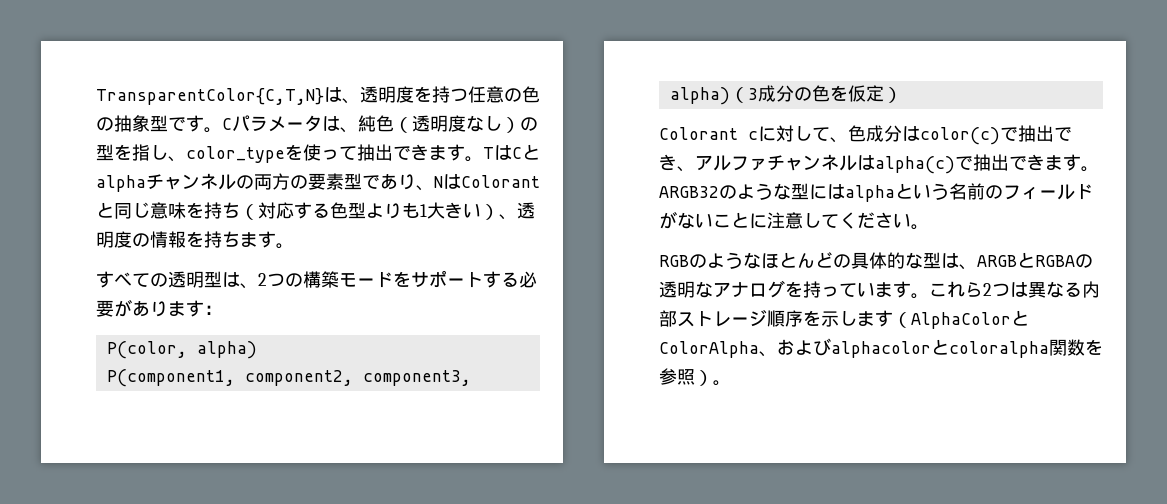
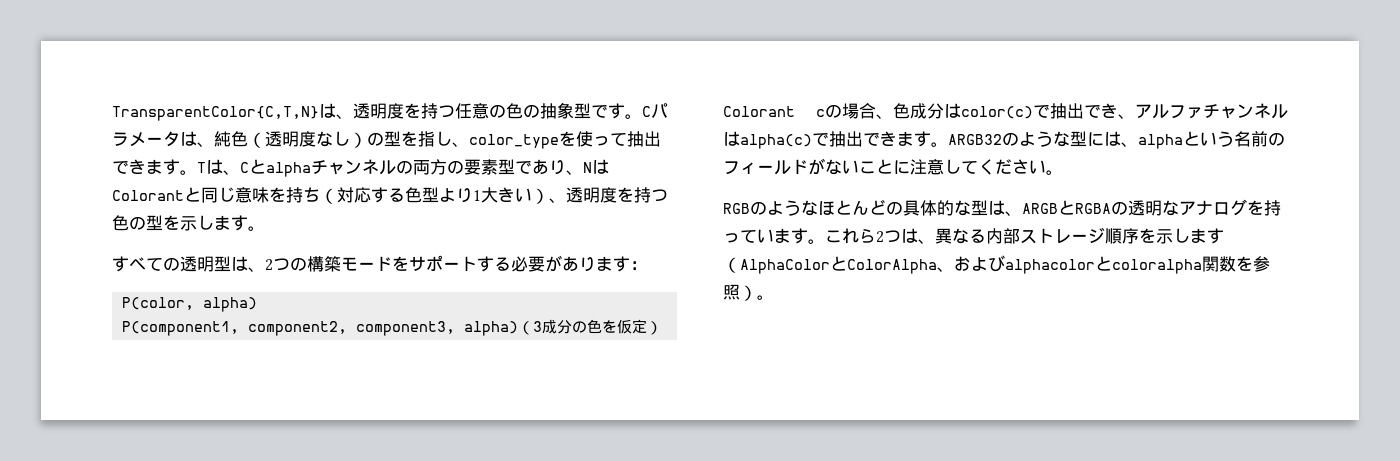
- TはCとalphaチャンネルの両方の要素型であり、NはColorantと同じ意味を持ち（対応する色型よりも1大きい）、透明度の情報を持ちます。
+ Tは、Cとalphaチャンネルの両方の要素型であり、NはColorantと同じ意味を持ち（対応する色型より1大きい）、透明度を持つ色の型を示します。
- Colorant cに対して、色成分はcolor(c)で抽出でき、アルファチャンネルはalpha(c)で抽出できます。
+ Colorant cの場合、色成分はcolor(c)で抽出でき、アルファチャンネルはalpha(c)で抽出できます。
- ARGB32のような型にはalphaという名前のフィールドがないことに注意してください。
+ ARGB32のような型には、alphaという名前のフィールドがないことに注意してください。
- これら2つは異なる内部ストレージ順序を示します（AlphaColorとColorAlpha、およびalphacolorとcoloralpha関数を参照）。
+ これら2つは、異なる内部ストレージ順序を示します（AlphaColorとColorAlpha、およびalphacolorとcoloralpha関数を参照）。

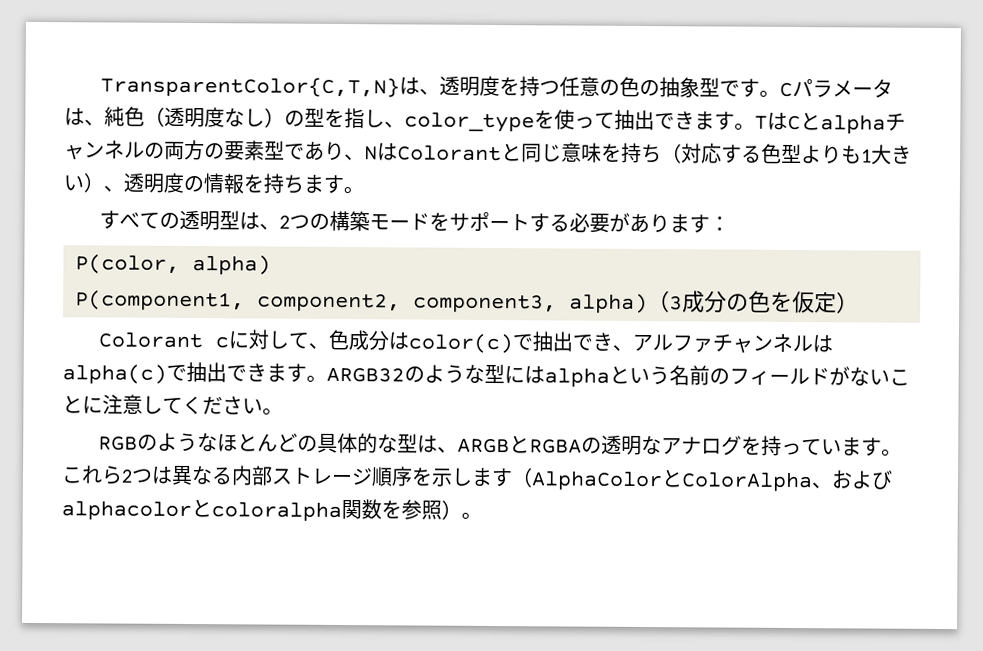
- Tは、Cとalphaチャンネルの両方の要素型であり、NはColorantと同じ意味を持ち（対応する色型より1大きい）、透明度を持つ色の型を示します。
+ TはCとalphaチャンネルの両方の要素型であり、NはColorantと同じ意味を持ち（対応する色型よりも1大きい）、透明度の情報を持ちます。
- Colorant cの場合、色成分はcolor(c)で抽出でき、アルファチャンネルはalpha(c)で抽出できます。
+ Colorant cに対して、色成分はcolor(c)で抽出でき、アルファチャンネルはalpha(c)で抽出できます。
- ARGB32のような型には、alphaという名前のフィールドがないことに注意してください。
+ ARGB32のような型にはalphaという名前のフィールドがないことに注意してください。
- これら2つは、異なる内部ストレージ順序を示します（AlphaColorとColorAlpha、およびalphacolorとcoloralpha関数を参照）。
+ これら2つは異なる内部ストレージ順序を示します（AlphaColorとColorAlpha、およびalphacolorとcoloralpha関数を参照）。

